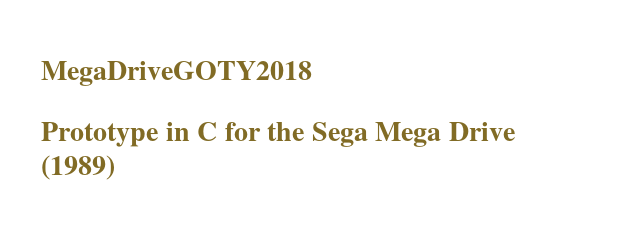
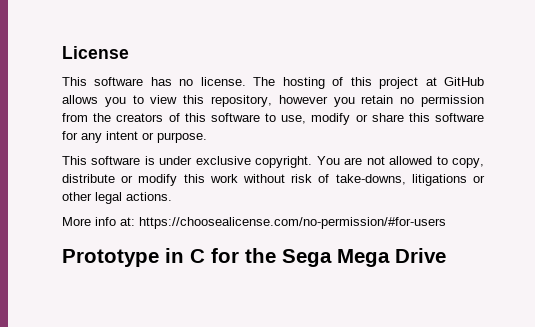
- MegaDriveGOTY2018
+ License
+ This software has no license. The hosting of this project at GitHub allows you to view this repository, however you retain no permission from the creators of this software to use, modify or share this software for any intent or purpose.
+ This software is under exclusive copyright. You are not allowed to copy, distribute or modify this work without risk of take-downs, litigations or other legal actions.
+ More info at: https://choosealicense.com/no-permission/#for-users
- Prototype in C for the Sega Mega Drive (1989)
+ Prototype in C for the Sega Mega Drive

